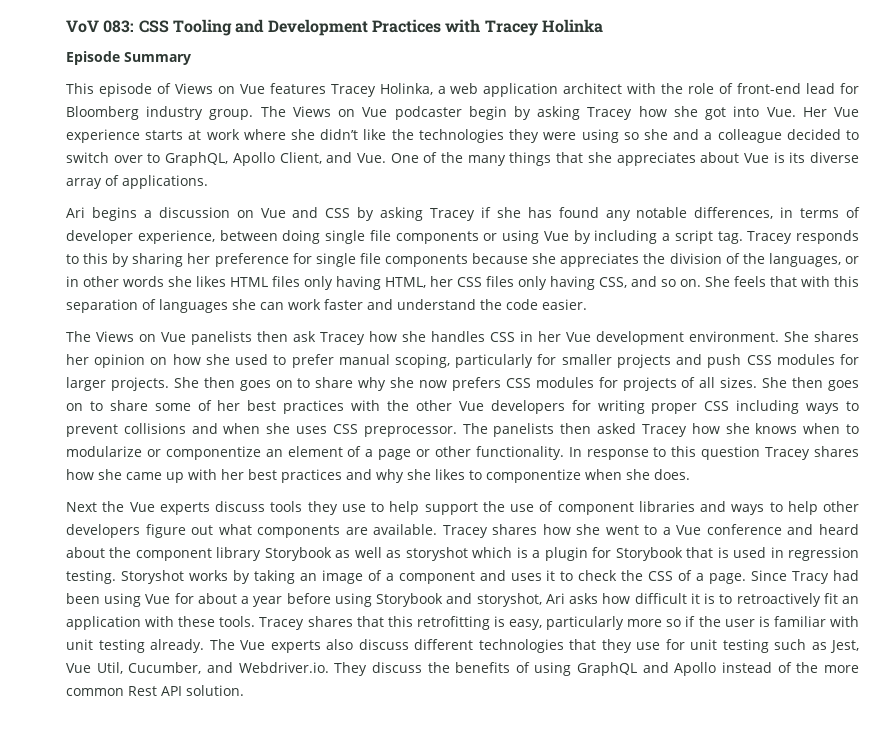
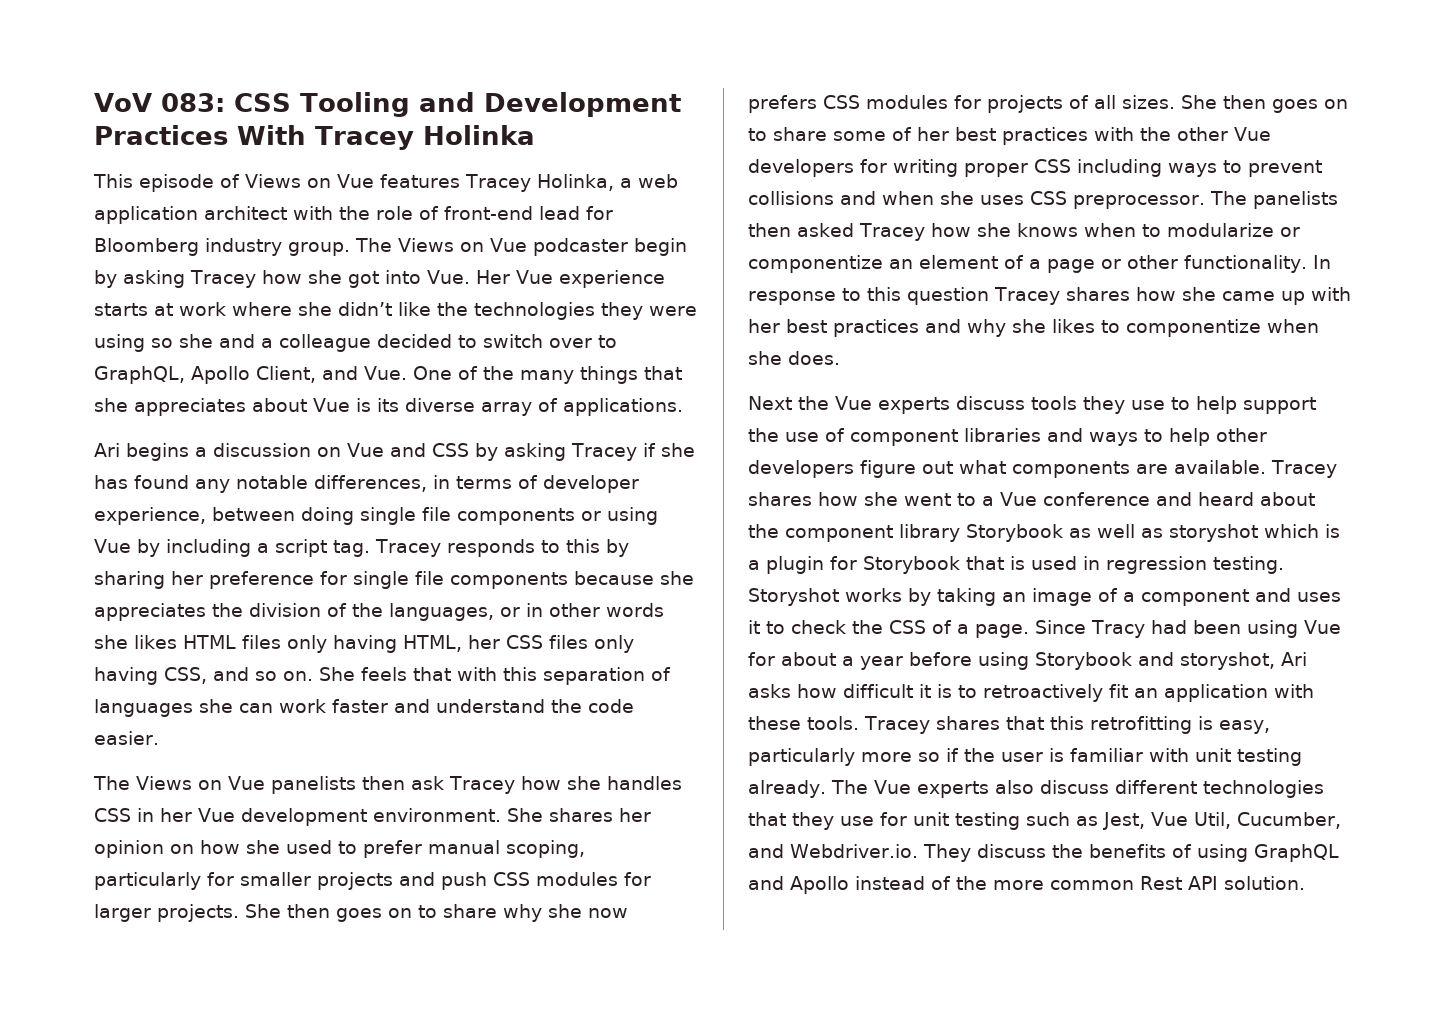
- VoV 083: CSS Tooling and Development Practices with Tracey Holinka
+ VoV 083: CSS Tooling and Development Practices With Tracey Holinka
- Episode Summary

